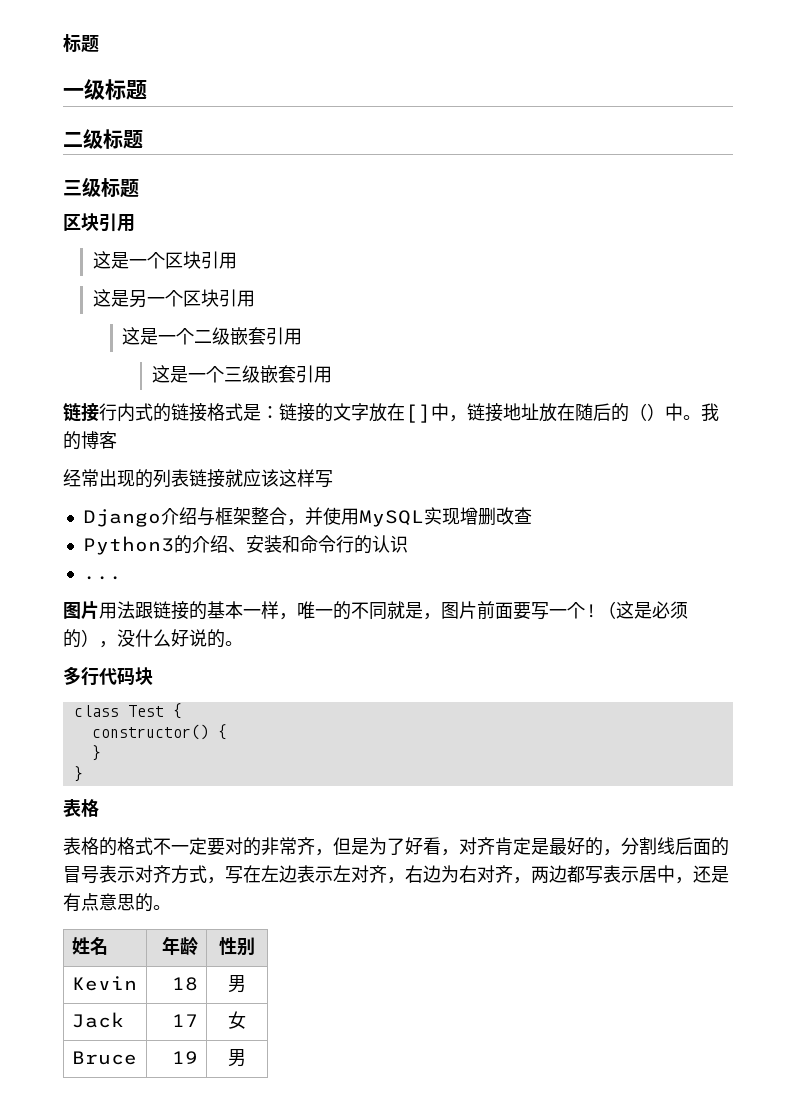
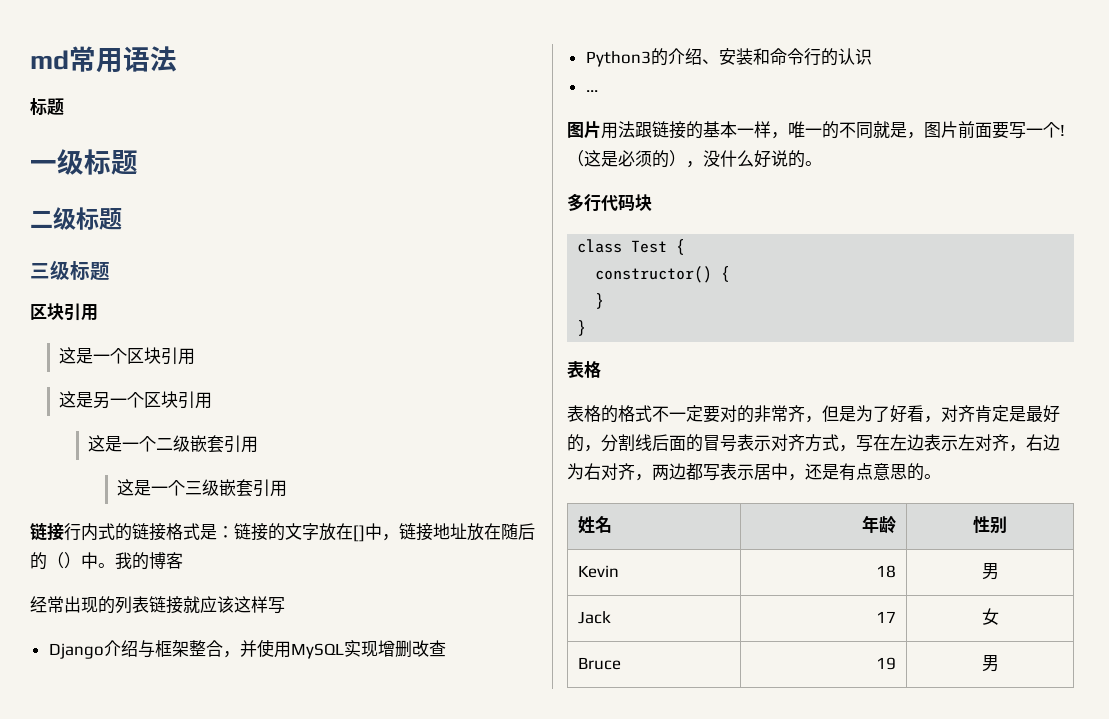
+ md常用语法

